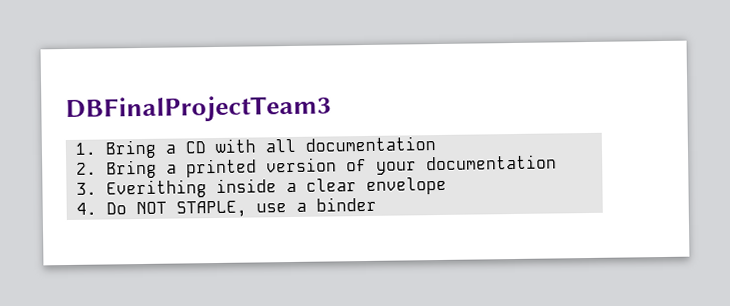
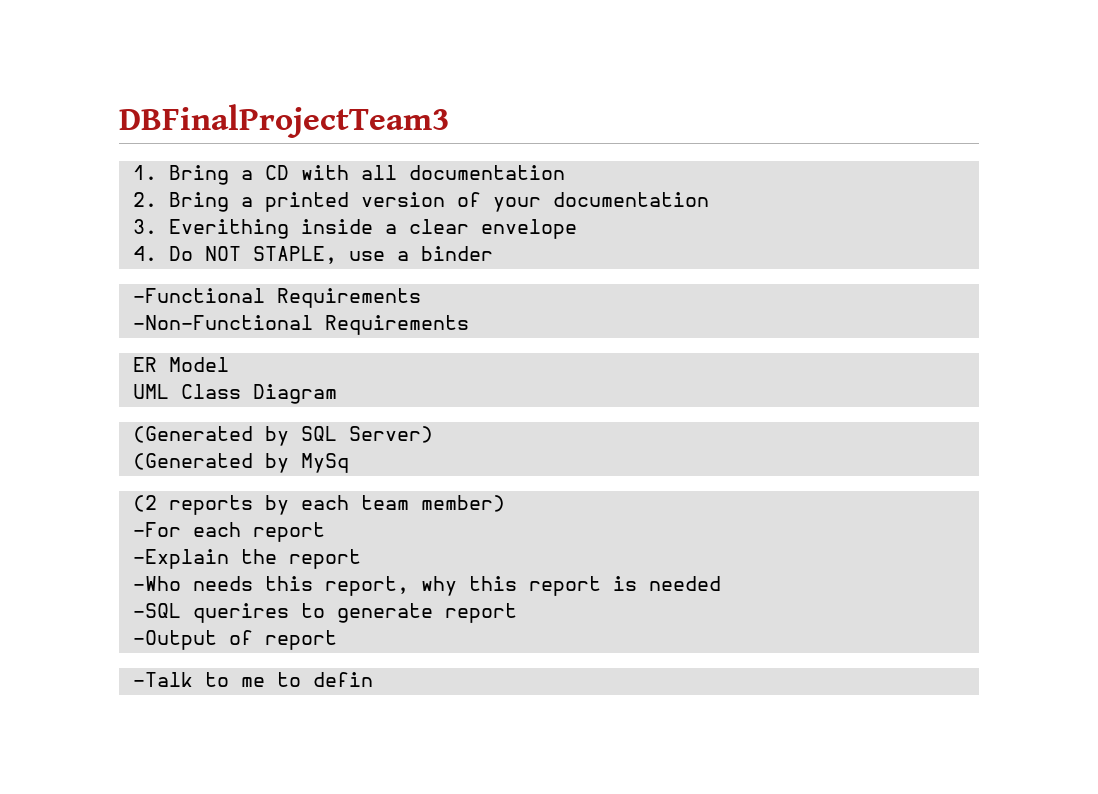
+ -Functional Requirements
+ -Non-Functional Requirements
+ ER Model
+ UML Class Diagram
+ (Generated by SQL Server)
+ (Generated by MySq
+ (2 reports by each team member)
+ -For each report
+ -Explain the report
+ -Who needs this report, why this report is needed
+ -SQL querires to generate report
+ -Output of report
+ -Talk to me to defin

